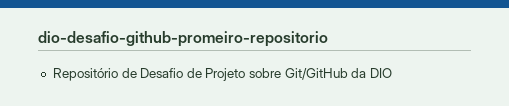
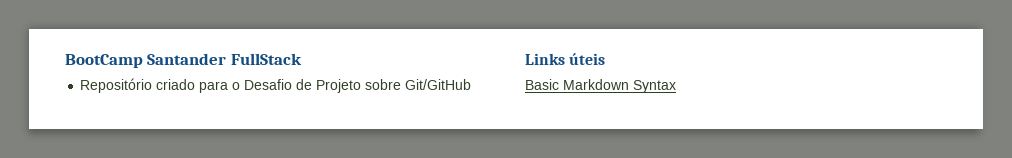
- dio-desafio-github-promeiro-repositorio
- Repositório de Desafio de Projeto sobre Git/GitHub da DIO
+ BootCamp Santander FullStack
+ Repositório criado para o Desafio de Projeto sobre Git/GitHub
+ Links úteis
+ Basic Markdown Syntax

